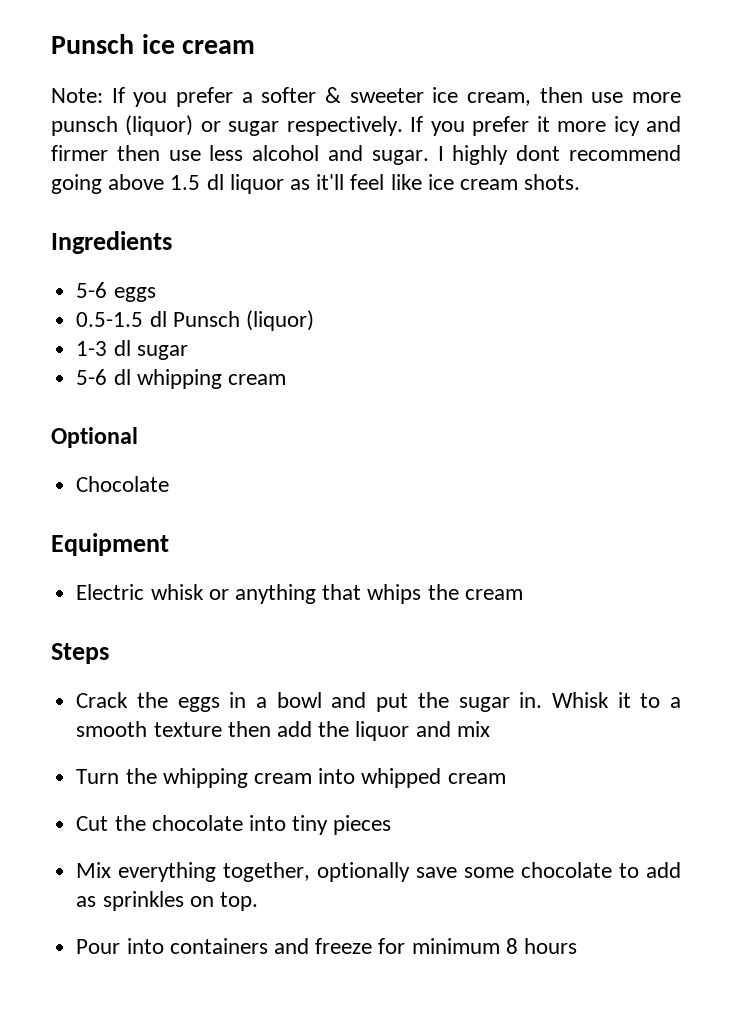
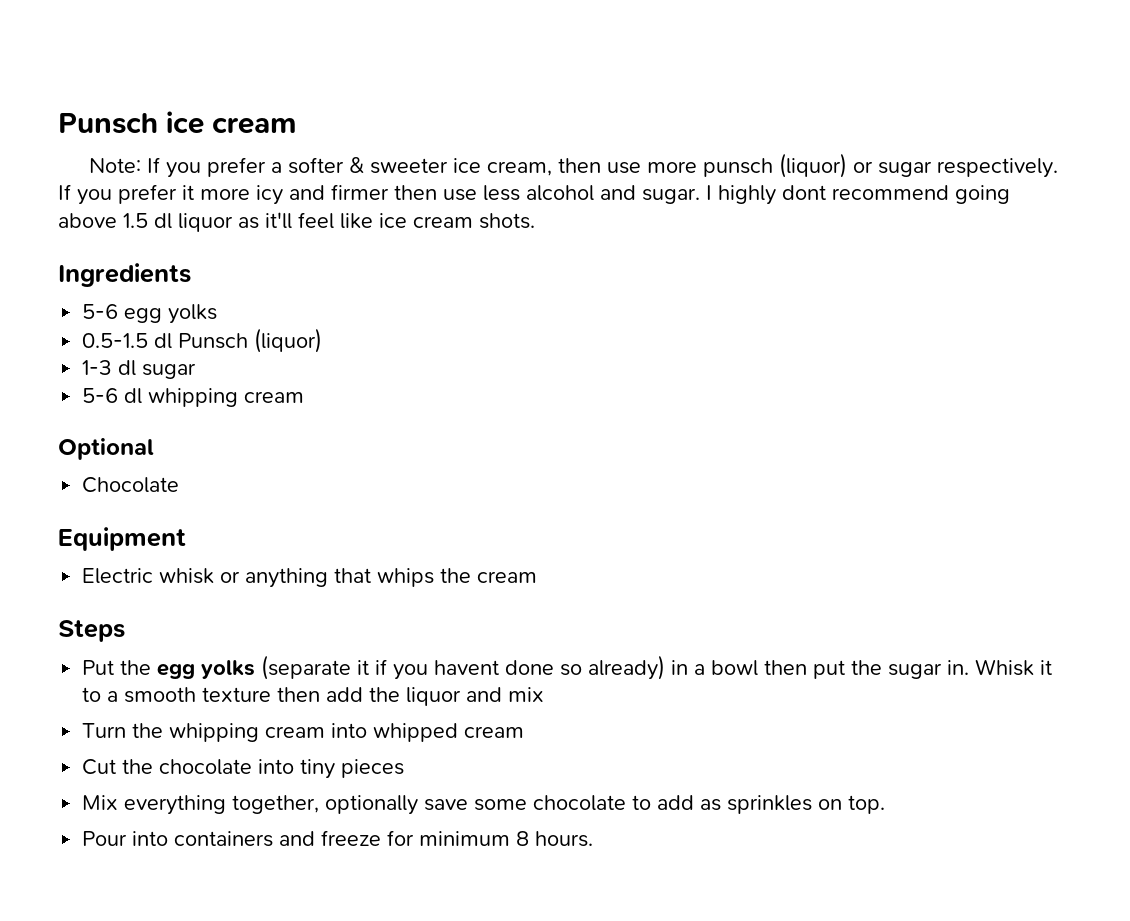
- 5-6 eggs
+ 5-6 egg yolks
- Crack the eggs in a bowl and put the sugar in.
+ Put the egg yolks (separate it if you havent done so already) in a bowl then put the sugar in.
- Pour into containers and freeze for minimum 8 hours
+ Pour into containers and freeze for minimum 8 hours.

